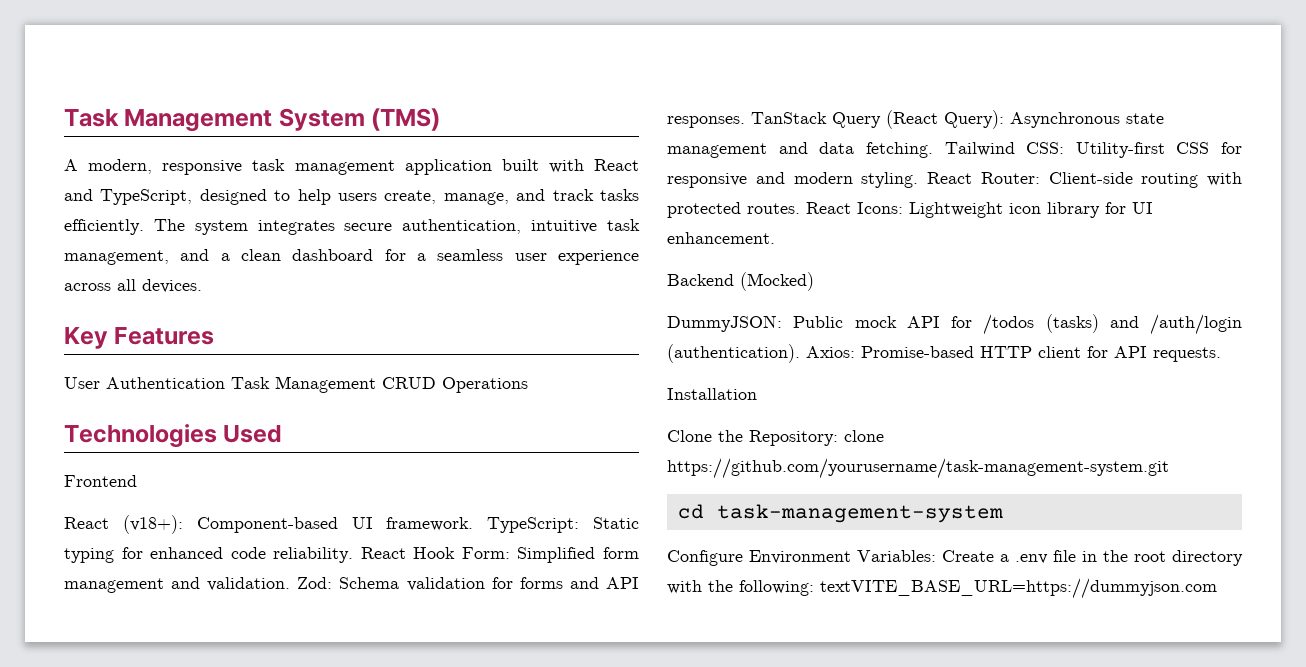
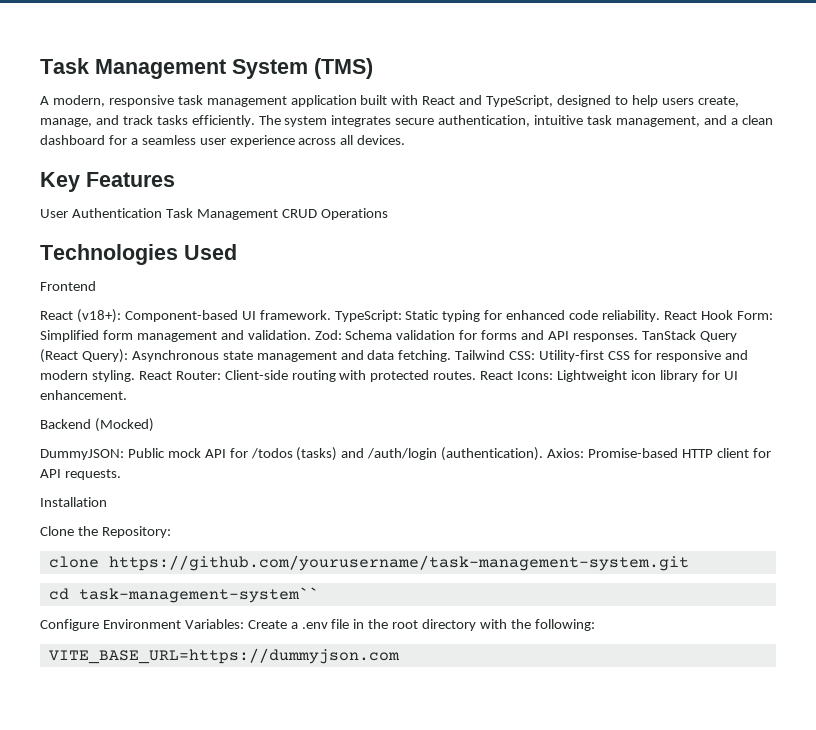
- Clone the Repository: clone https://github.com/yourusername/task-management-system.git
+ Clone the Repository:
+ clone https://github.com/yourusername/task-management-system.git
- cd task-management-system
+ cd task-management-system``
- Configure Environment Variables: Create a .env file in the root directory with the following: textVITE_BASE_URL=https://dummyjson.com
+ Configure Environment Variables: Create a .env file in the root directory with the following:
+ VITE_BASE_URL=https://dummyjson.com

